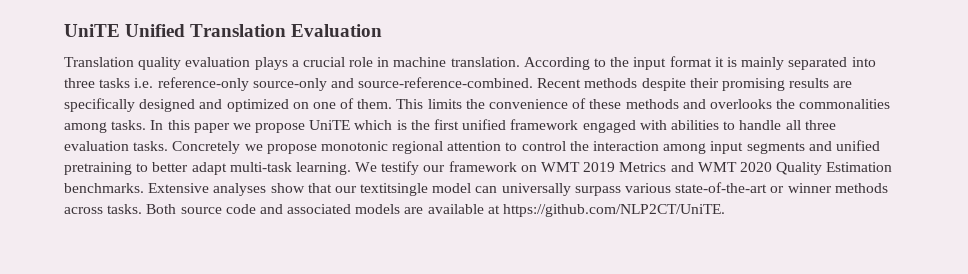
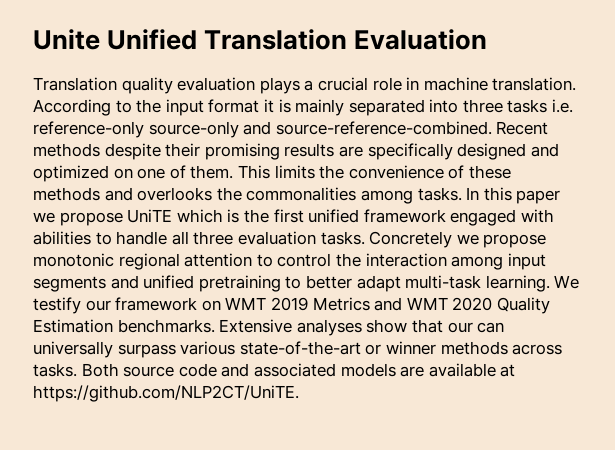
- UniTE Unified Translation Evaluation
+ Unite Unified Translation Evaluation
- Extensive analyses show that our textitsingle model can universally surpass various state-of-the-art or winner methods across tasks.
+ Extensive analyses show that our can universally surpass various state-of-the-art or winner methods across tasks.

